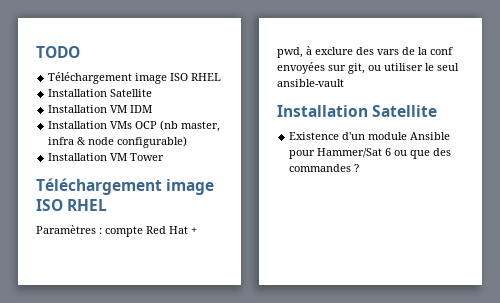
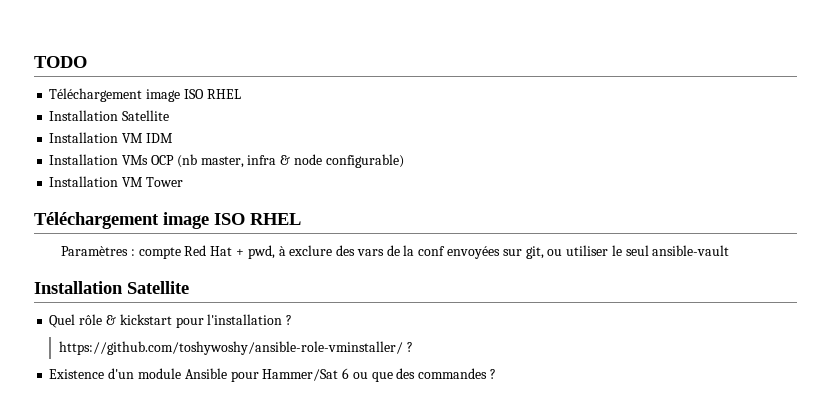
+ Quel rôle & kickstart pour l'installation ?
+ https://github.com/toshywoshy/ansible-role-vminstaller/ ?

